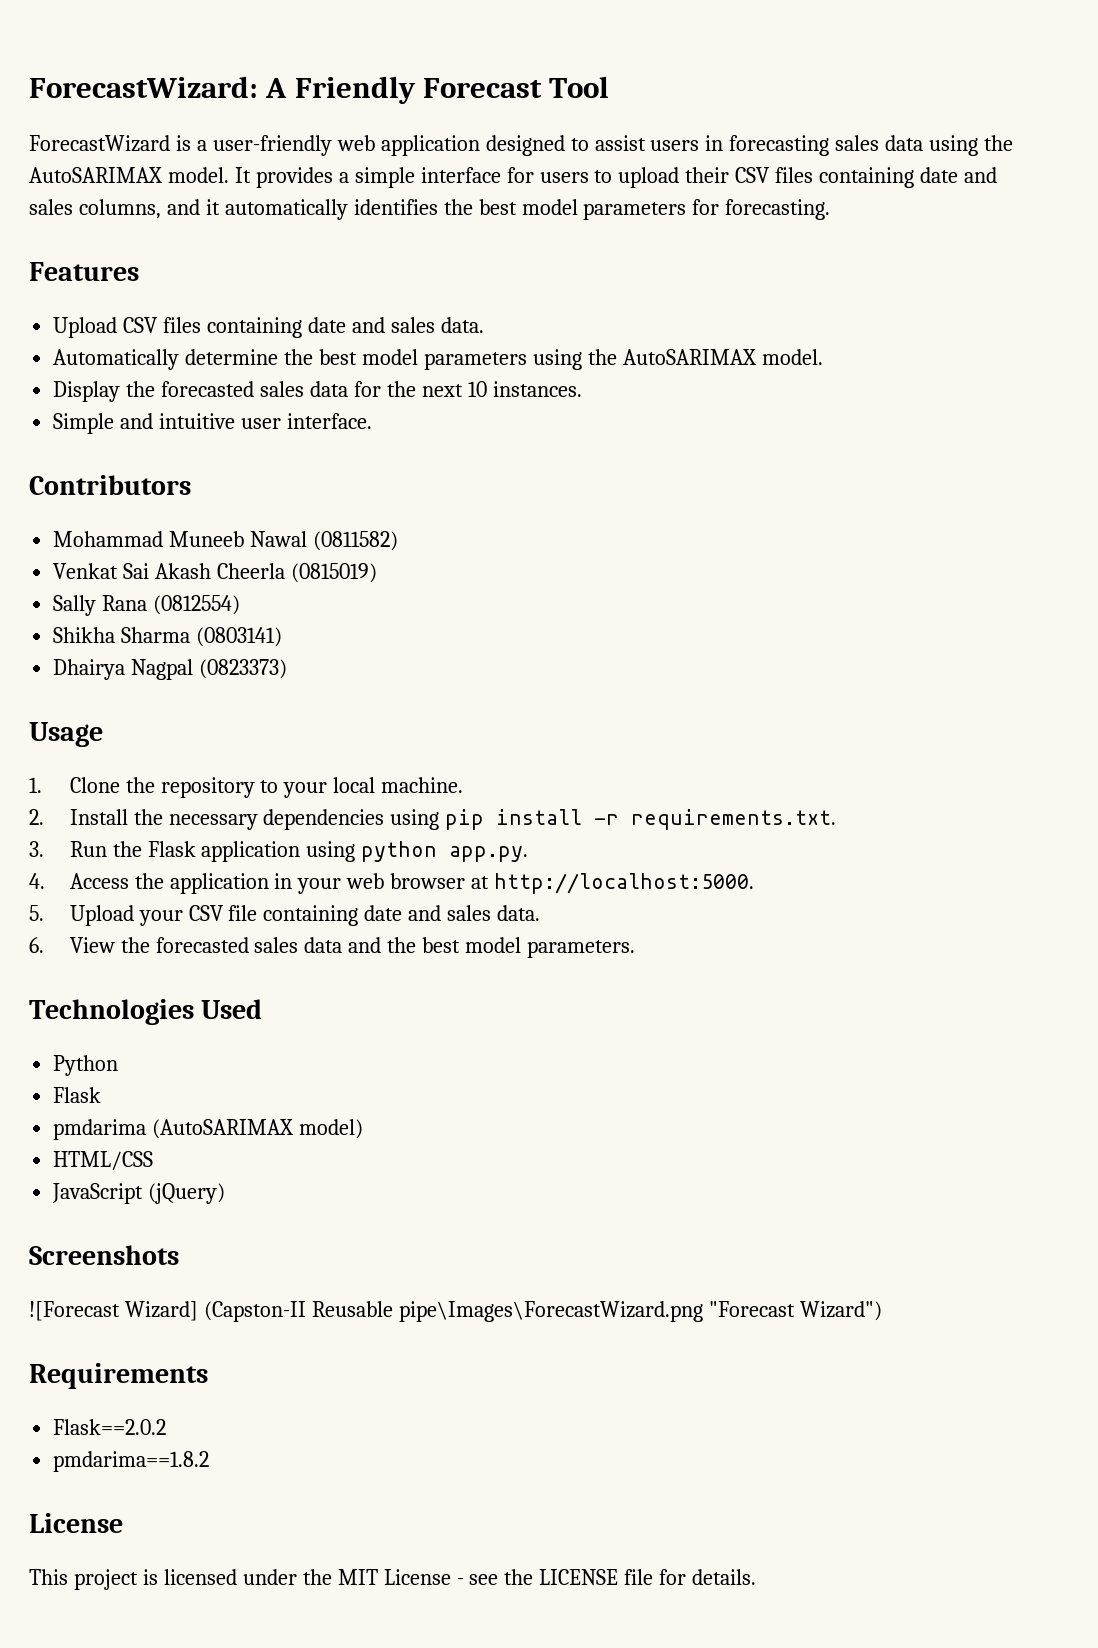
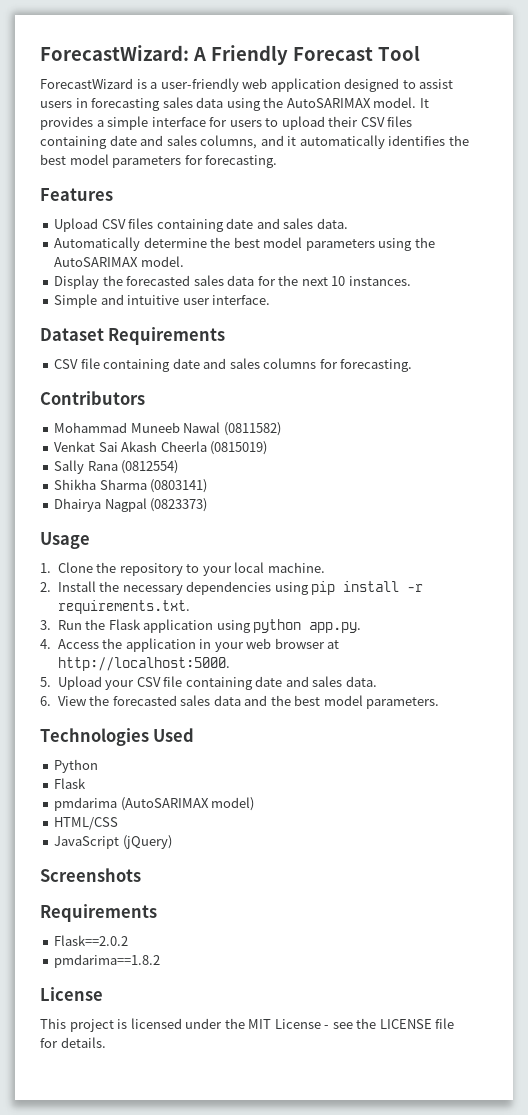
+ Dataset Requirements
+ CSV file containing date and sales columns for forecasting.
- ![Forecast Wizard] (Capston-II Reusable pipe\Images\ForecastWizard.png "Forecast Wizard")

